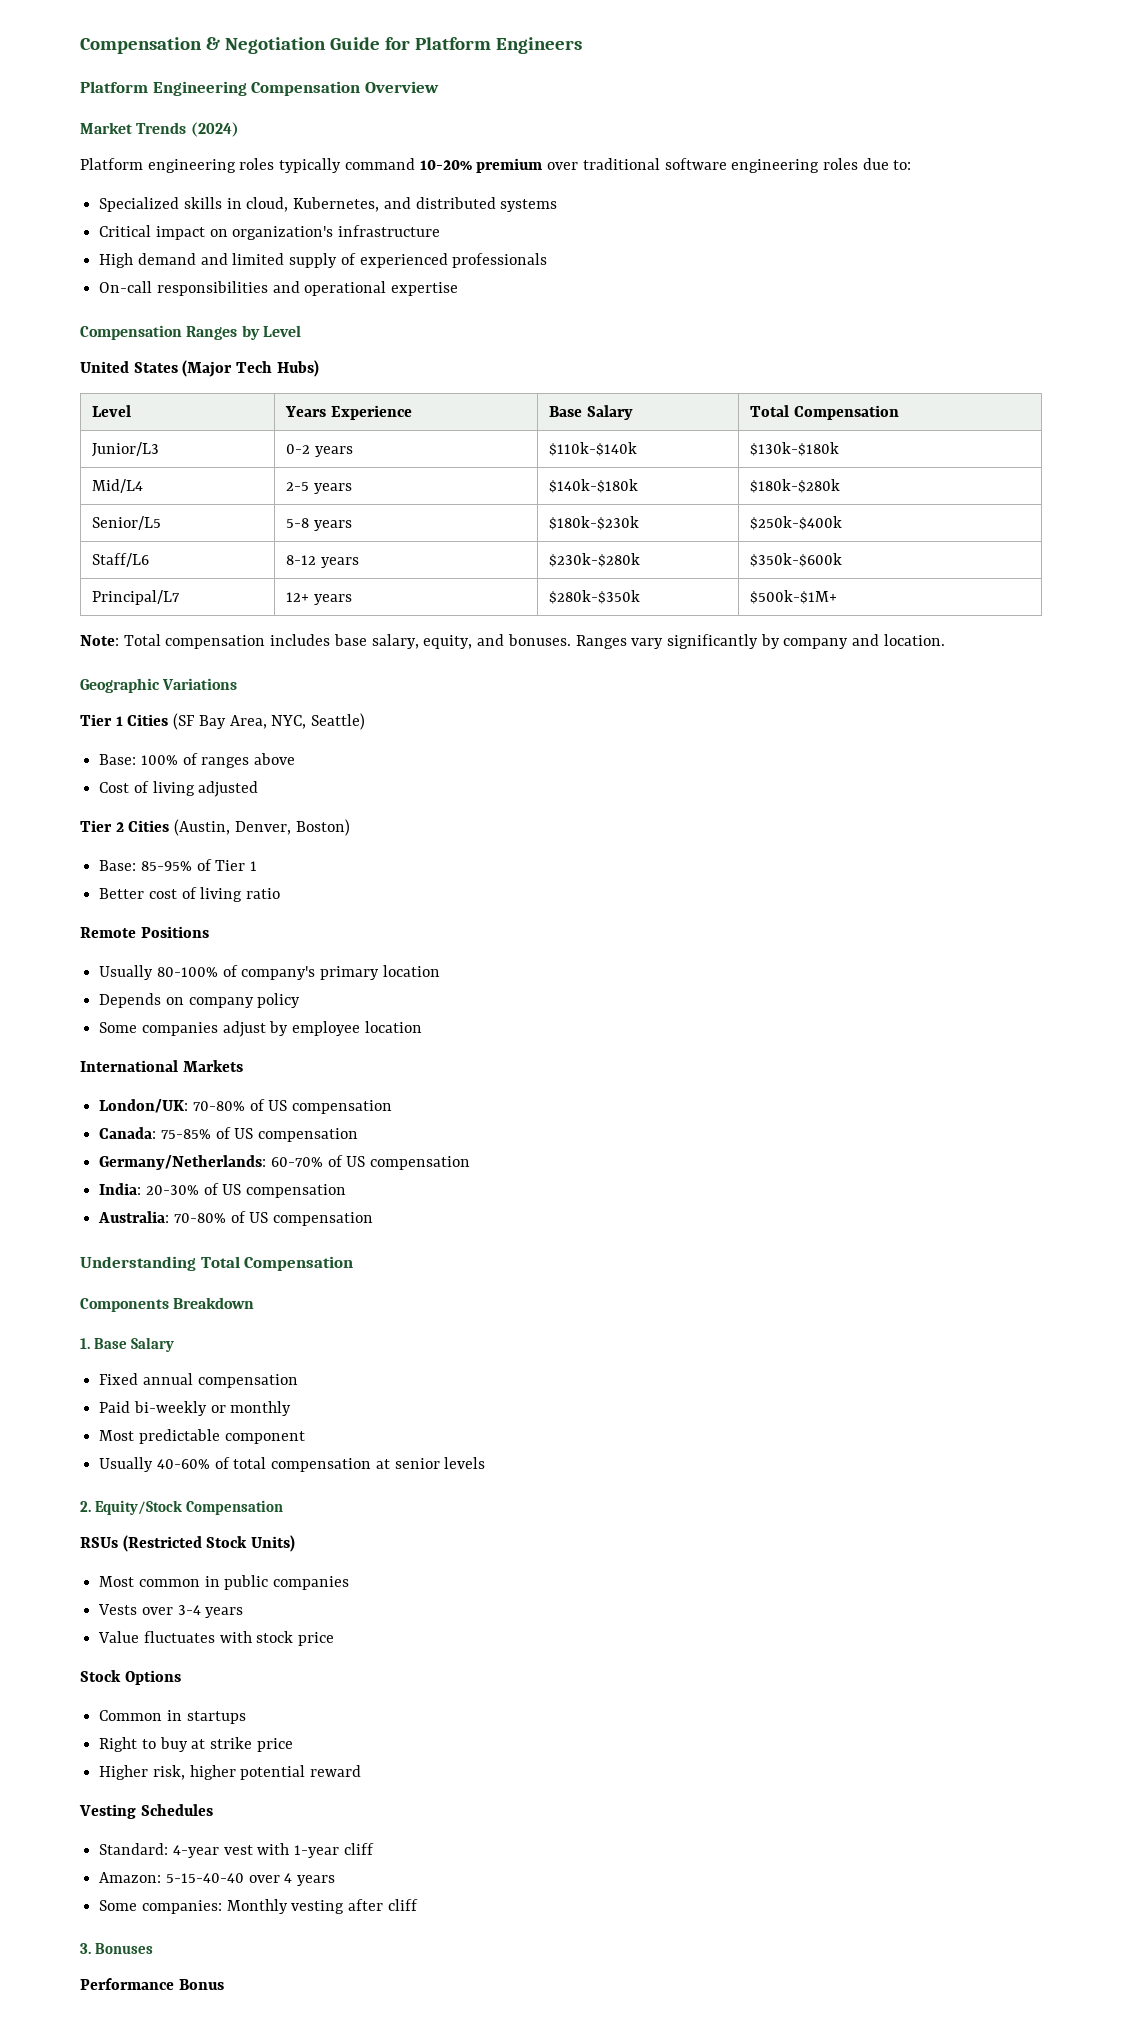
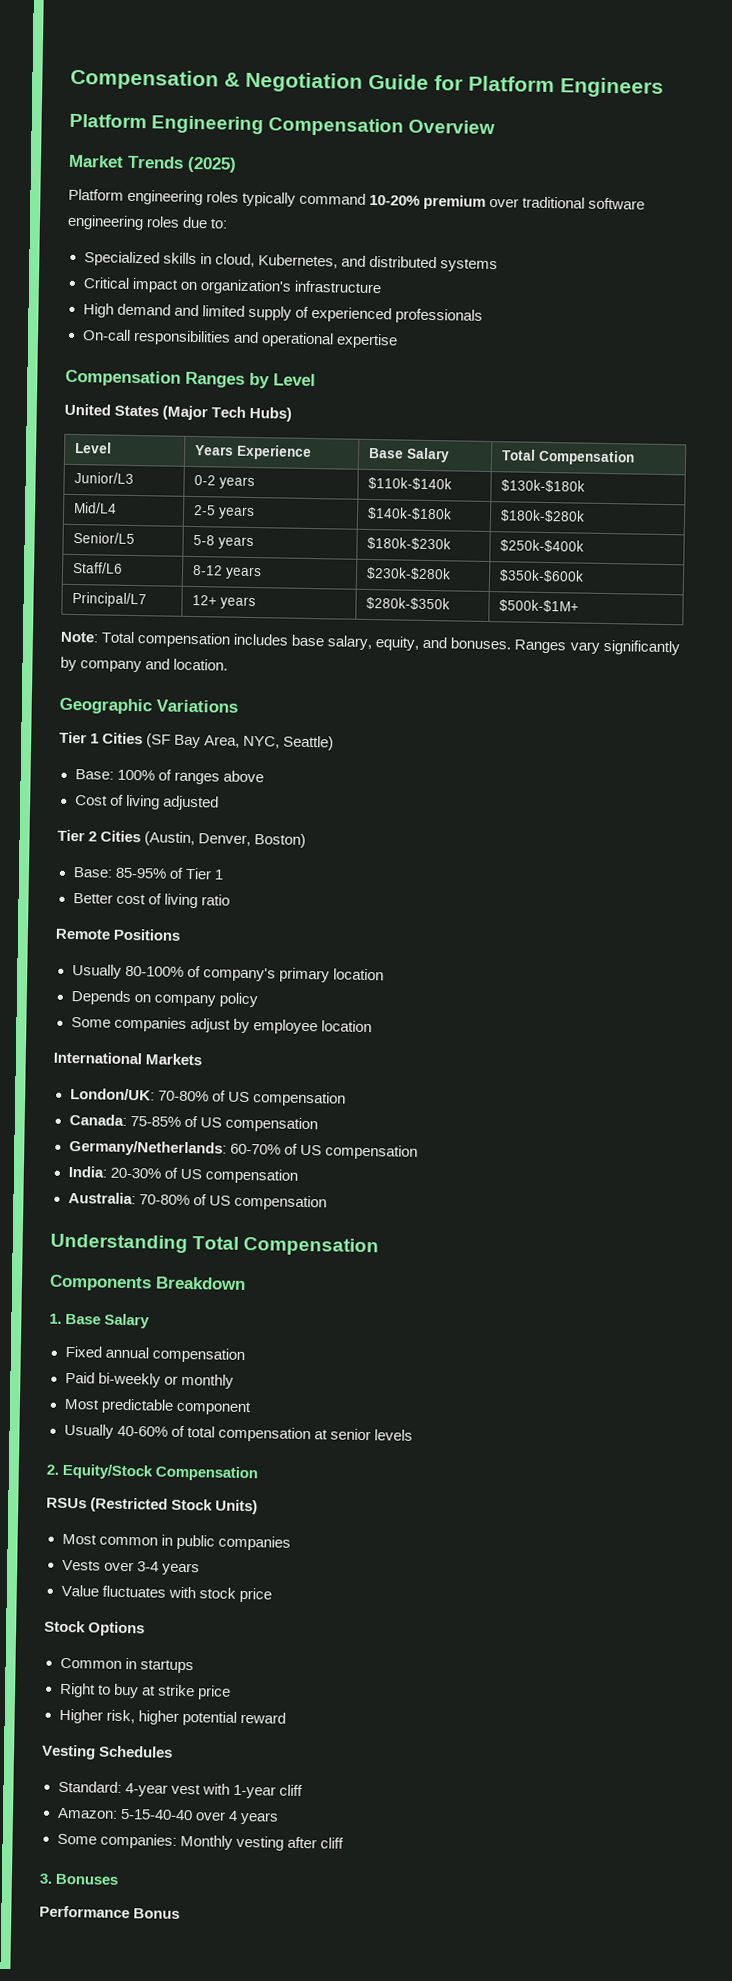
- Market Trends (2024)
+ Market Trends (2025)

